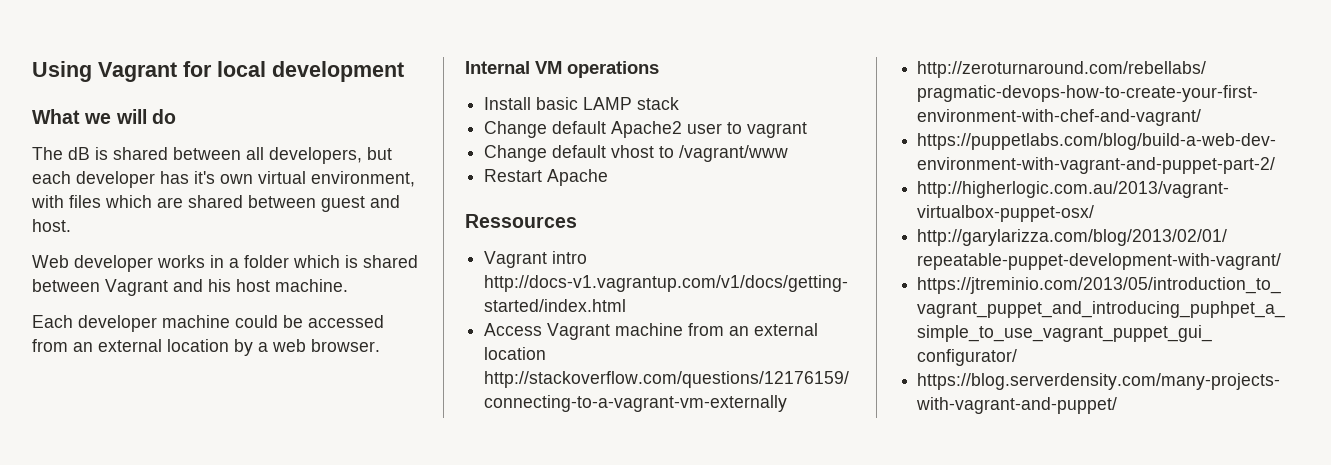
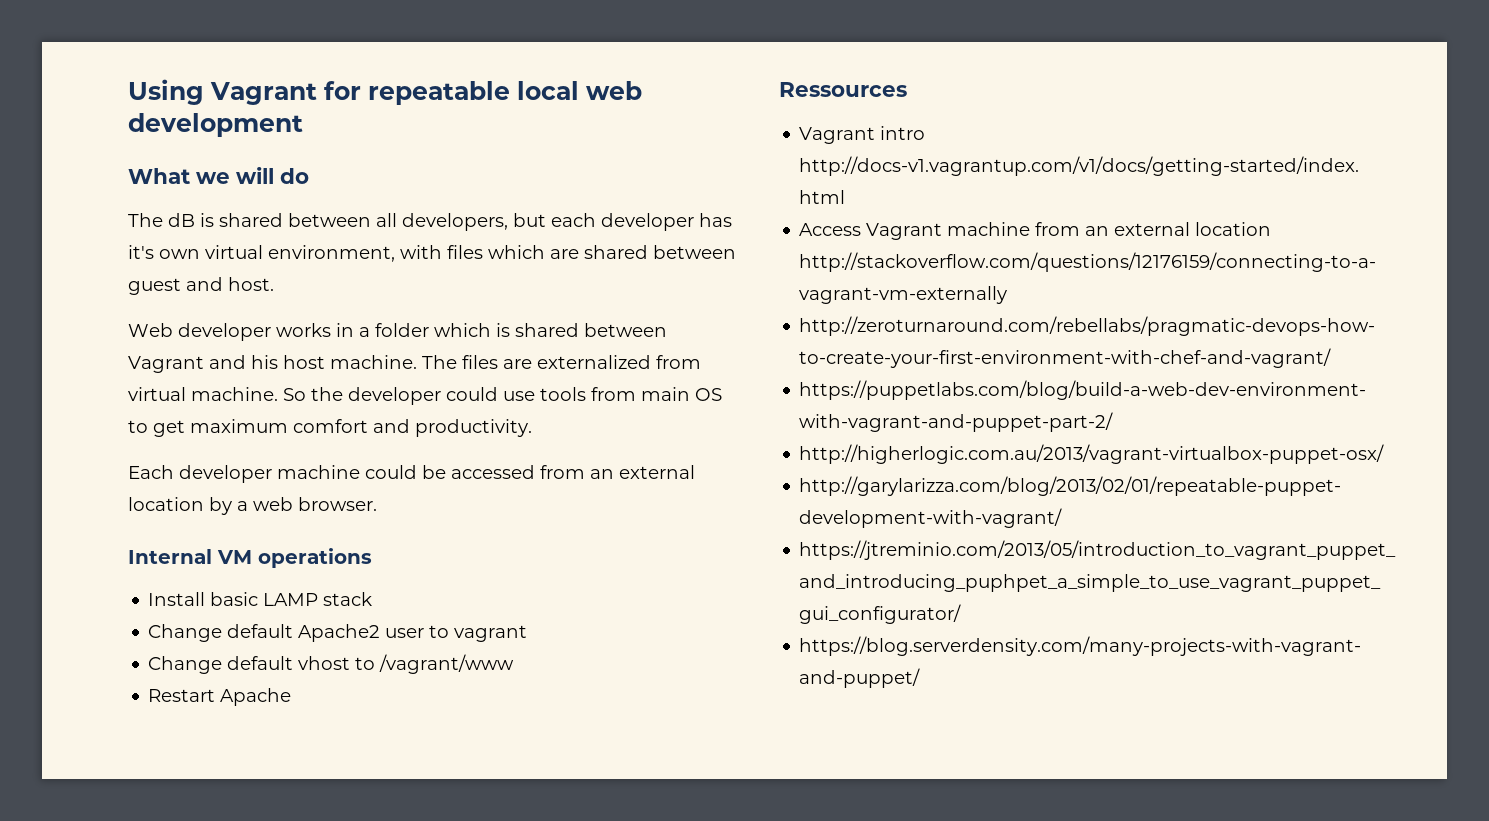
- Using Vagrant for local development
+ Using Vagrant for repeatable local web development
+ The files are externalized from virtual machine. So the developer could use tools from main OS to get maximum comfort and productivity.

